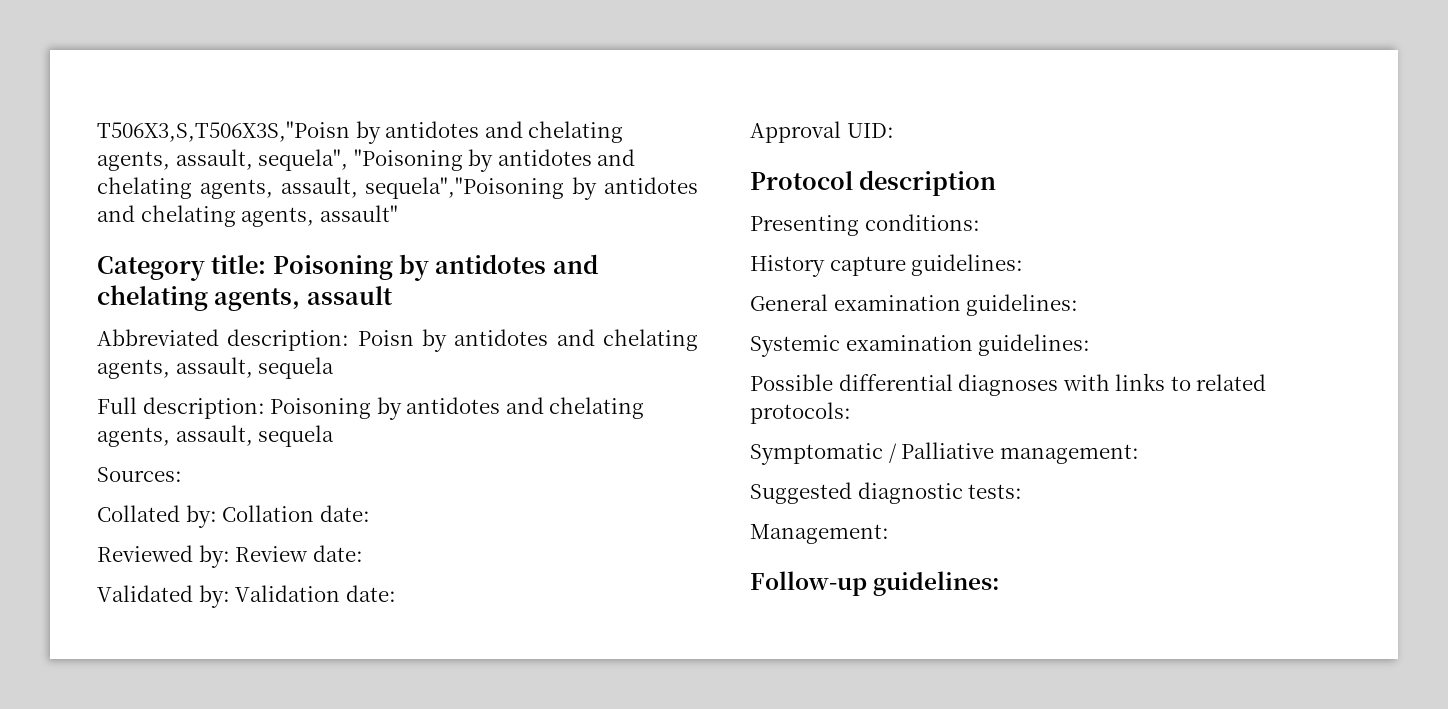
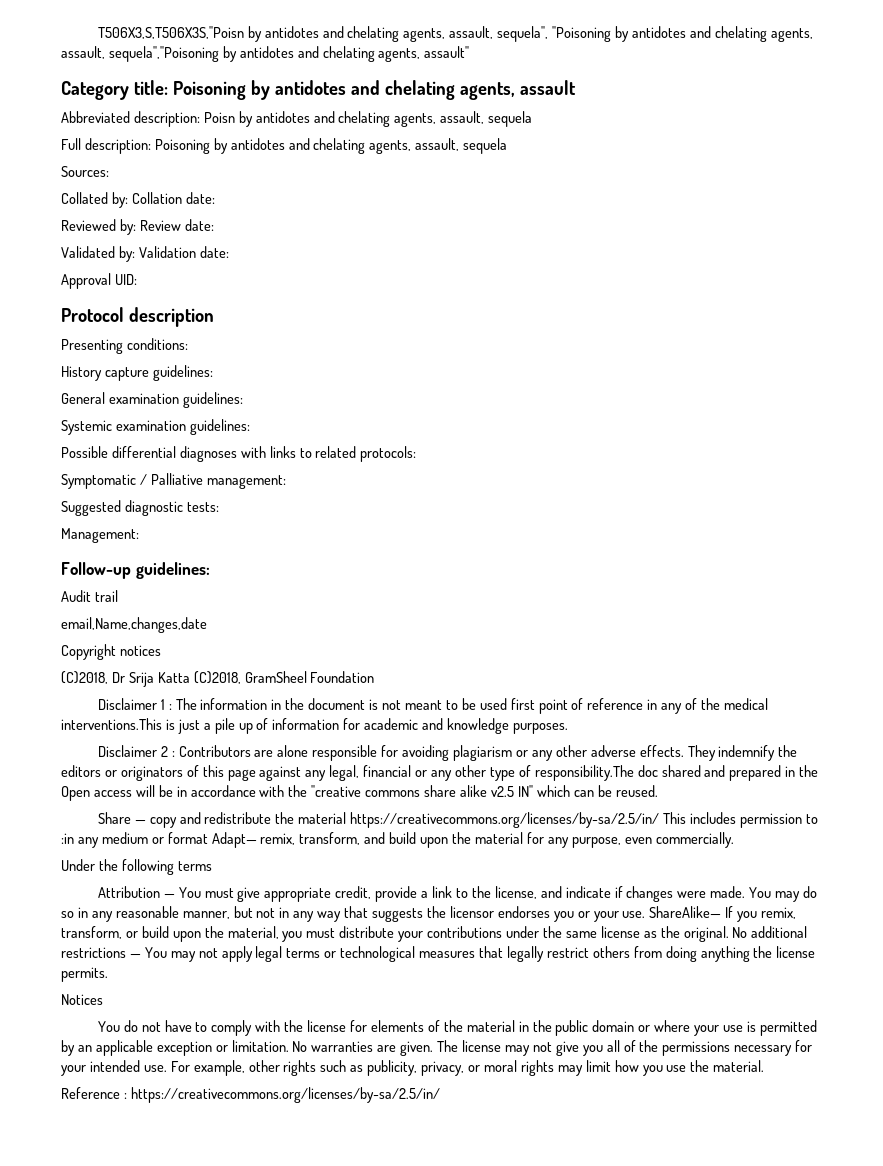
+ Audit trail
+ email,Name,changes,date
+ Copyright notices
+ (C)2018, Dr Srija Katta (C)2018, GramSheel Foundation
+ Disclaimer 1 : The information in the document is not meant to be used first point of reference in any of the medical interventions.This is just a pile up of information for academic and knowledge purposes.
+ Disclaimer 2 : Contributors are alone responsible for avoiding plagiarism or any other adverse effects. They indemnify the editors or originators of this page against any legal, financial or any other type of responsibility.The doc shared and prepared in the Open access will be in accordance with the "creative commons share alike v2.5 IN" which can be reused.
+ Share — copy and redistribute the material https://creativecommons.org/licenses/by-sa/2.5/in/ This includes permission to :in any medium or format Adapt— remix, transform, and build upon the material for any purpose, even commercially.
+ Under the following terms
+ Attribution — You must give appropriate credit, provide a link to the license, and indicate if changes were made. You may do so in any reasonable manner, but not in any way that suggests the licensor endorses you or your use. ShareAlike— If you remix, transform, or build upon the material, you must distribute your contributions under the same license as the original. No additional restrictions — You may not apply legal terms or technological measures that legally restrict others from doing anything the license permits.
+ Notices
+ You do not have to comply with the license for elements of the material in the public domain or where your use is permitted by an applicable exception or limitation. No warranties are given. The license may not give you all of the permissions necessary for your intended use. For example, other rights such as publicity, privacy, or moral rights may limit how you use the material.
+ Reference : https://creativecommons.org/licenses/by-sa/2.5/in/

